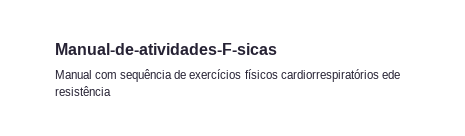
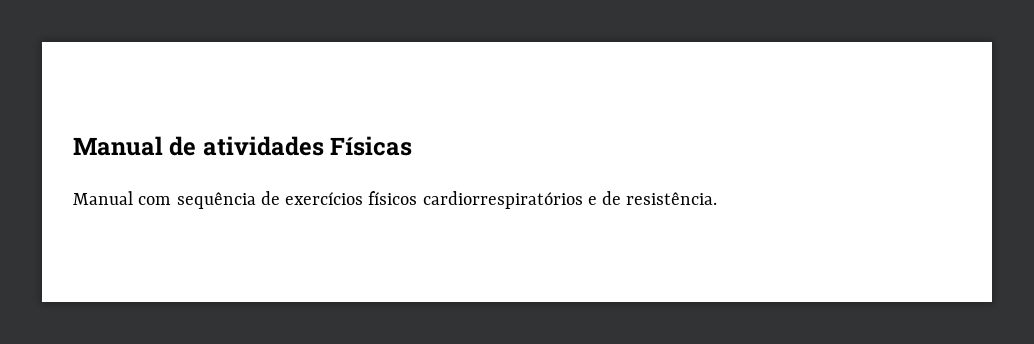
- Manual-de-atividades-F-sicas
+ Manual de atividades Físicas
- Manual com sequência de exercícios físicos cardiorrespiratórios ede resistência
+ Manual com sequência de exercícios físicos cardiorrespiratórios e de resistência.

